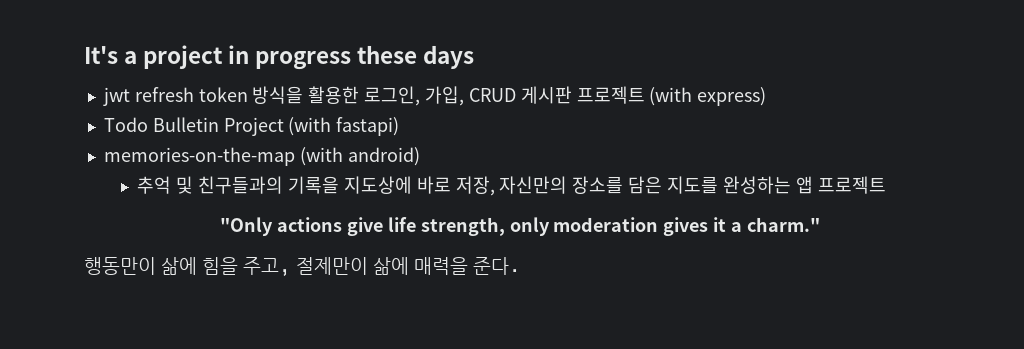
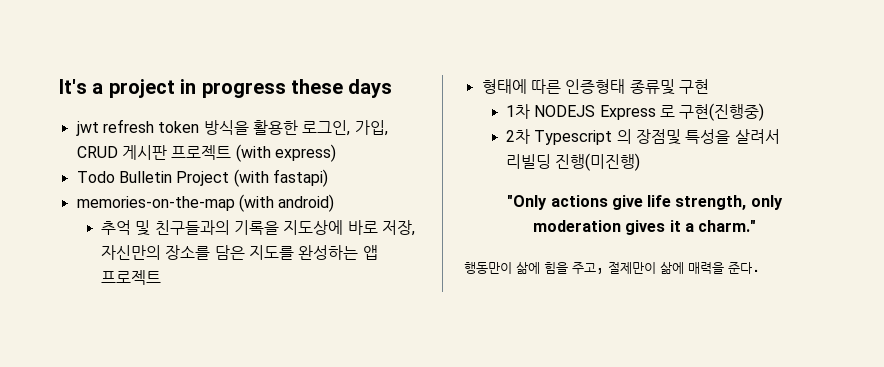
+ 형태에 따른 인증형태 종류및 구현
+ 1차 NODEJS Express 로 구현(진행중)
+ 2차 Typescript 의 장점및 특성을 살려서 리빌딩 진행(미진행)

